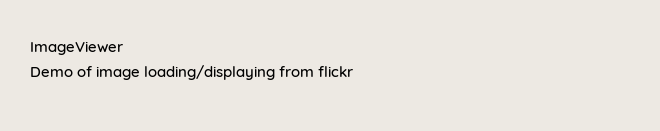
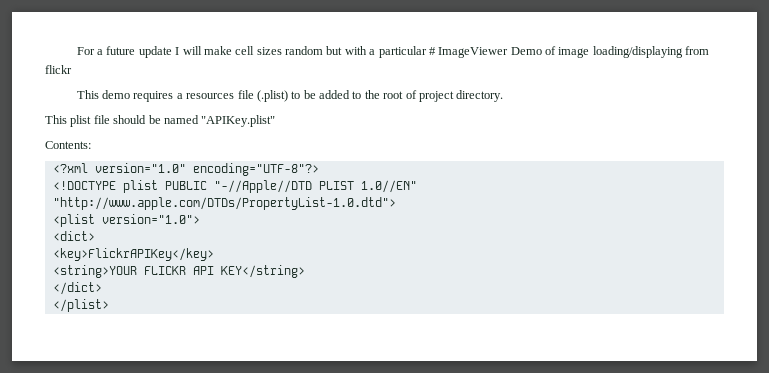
- ImageViewer
- Demo of image loading/displaying from flickr
+ For a future update I will make cell sizes random but with a particular # ImageViewer Demo of image loading/displaying from flickr
+ This demo requires a resources file (.plist) to be added to the root of project directory.
+ This plist file should be named "APIKey.plist"
+ Contents:
+ <?xml version="1.0" encoding="UTF-8"?>
+ <!DOCTYPE plist PUBLIC "-//Apple//DTD PLIST 1.0//EN" "http://www.apple.com/DTDs/PropertyList-1.0.dtd">
+ <plist version="1.0">
+ <dict>
+ <key>FlickrAPIKey</key>
+ <string>YOUR FLICKR API KEY</string>
+ </dict>
+ </plist>

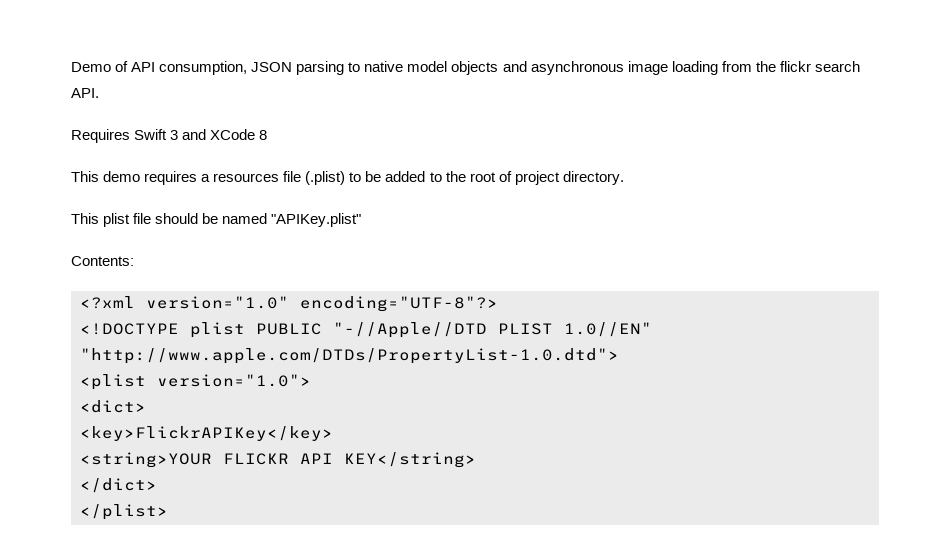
- For a future update I will make cell sizes random but with a particular # ImageViewer Demo of image loading/displaying from flickr
+ Demo of API consumption, JSON parsing to native model objects and asynchronous image loading from the flickr search API.
+ Requires Swift 3 and XCode 8

